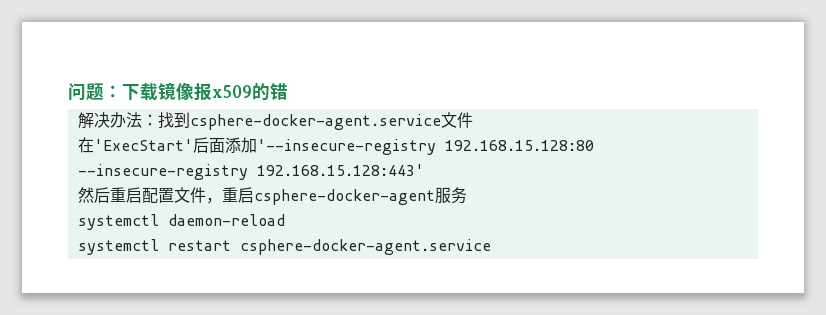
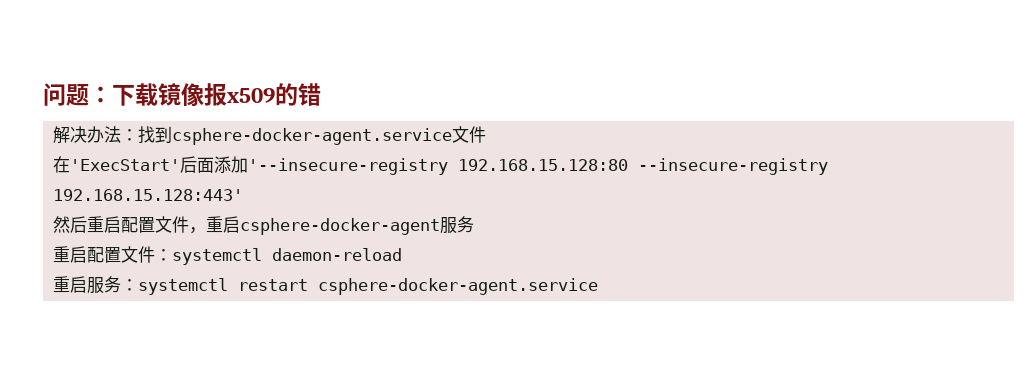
- systemctl daemon-reload
+ 重启配置文件：systemctl daemon-reload
- systemctl restart csphere-docker-agent.service
+ 重启服务：systemctl restart csphere-docker-agent.service

